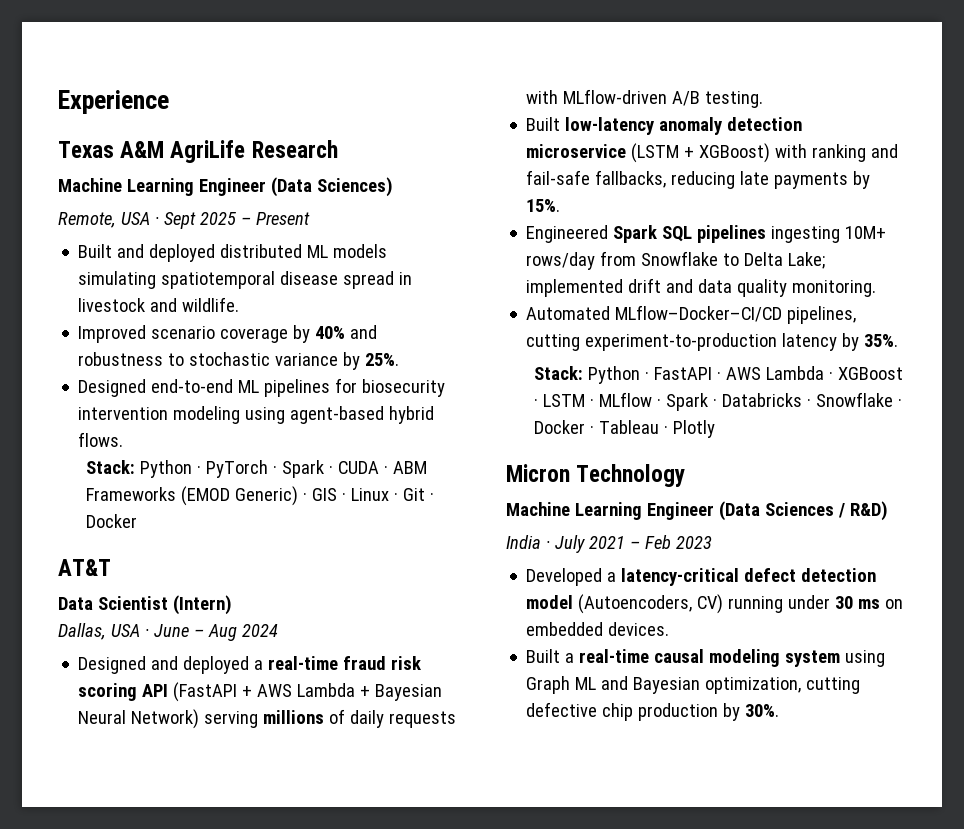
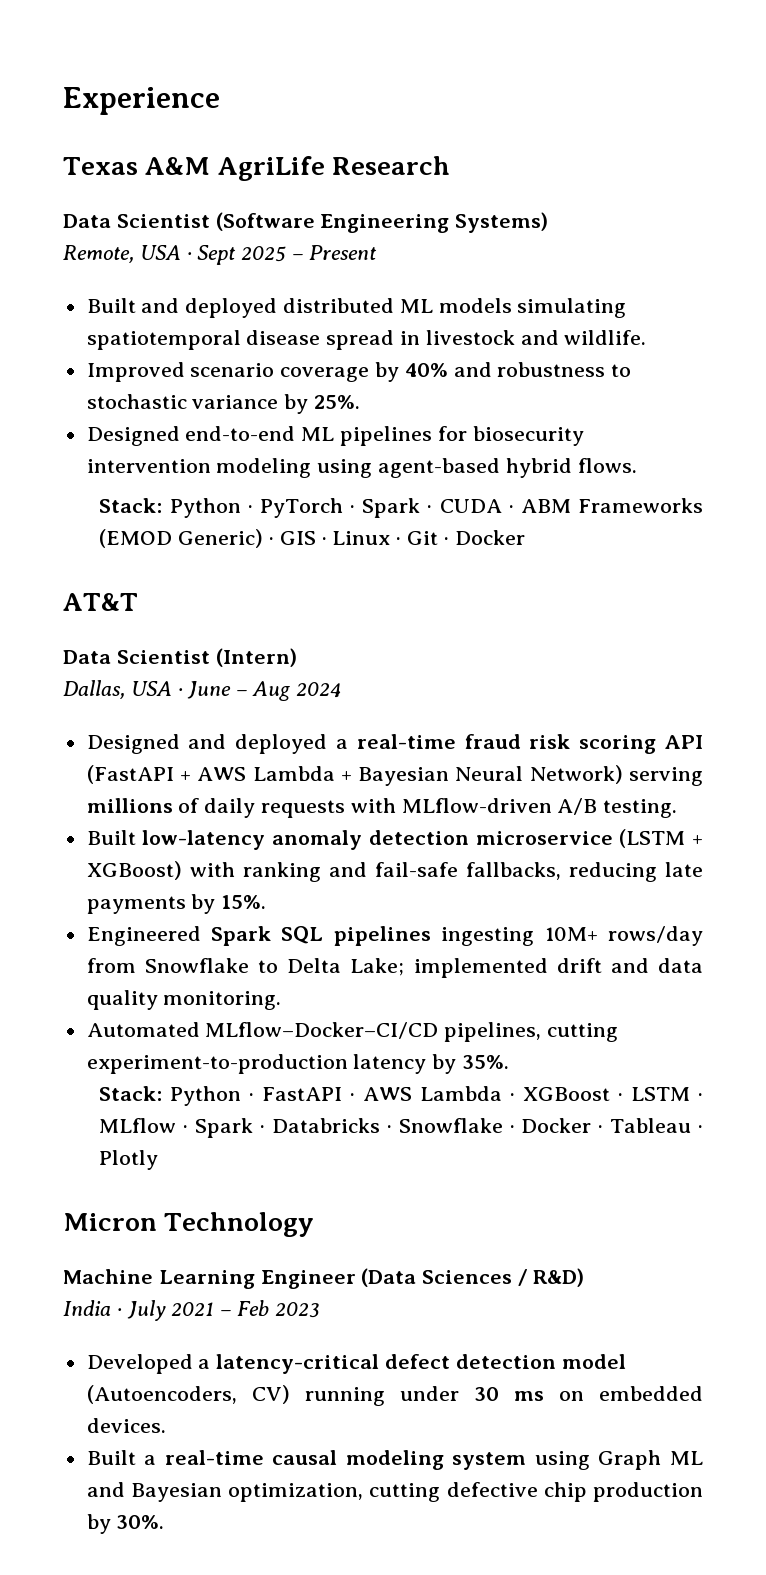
- Machine Learning Engineer (Data Sciences)
+ Data Scientist (Software Engineering Systems)

